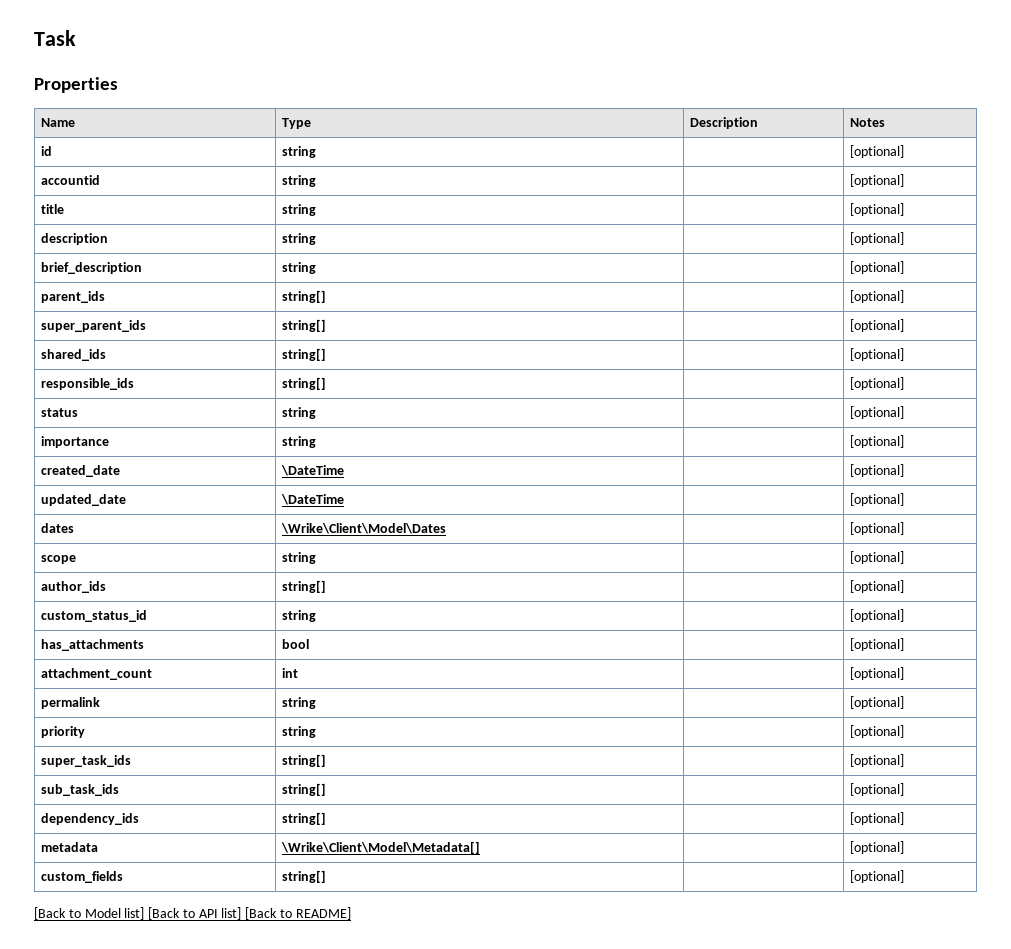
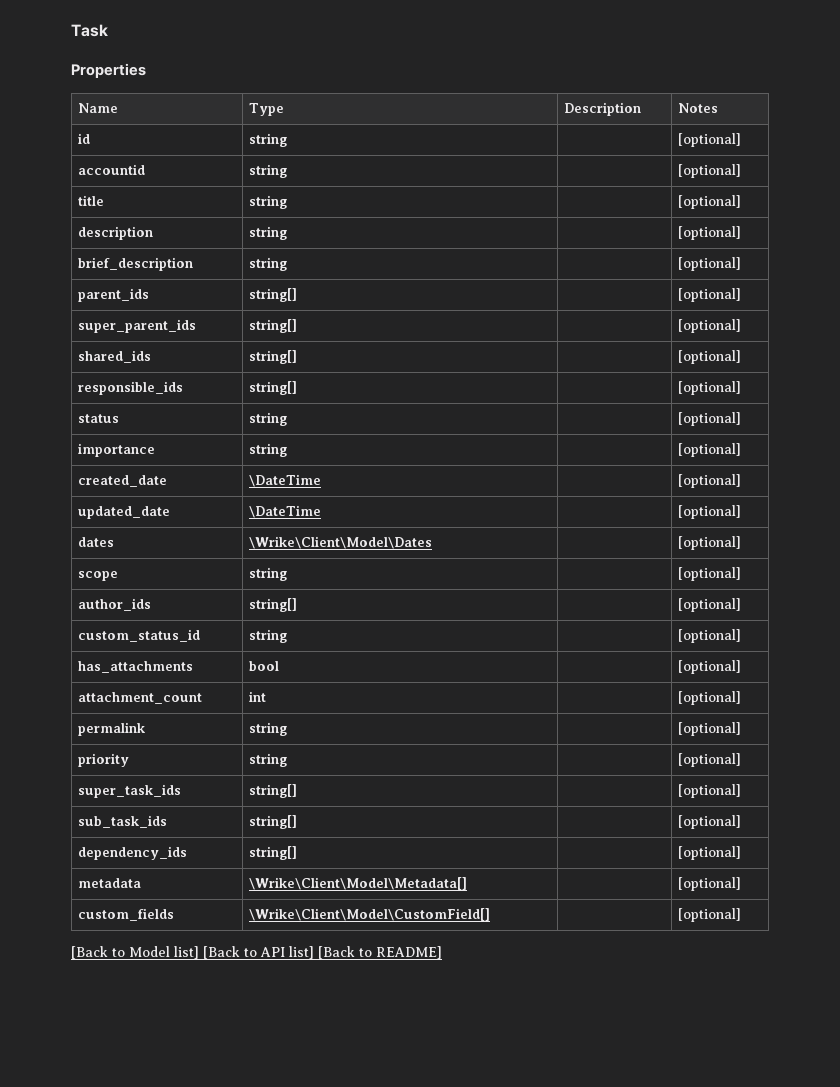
- custom_fields | string[] | | [optional]
+ custom_fields | \Wrike\Client\Model\CustomField[] | | [optional]

